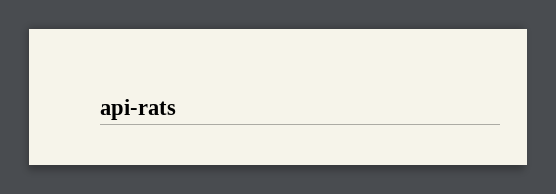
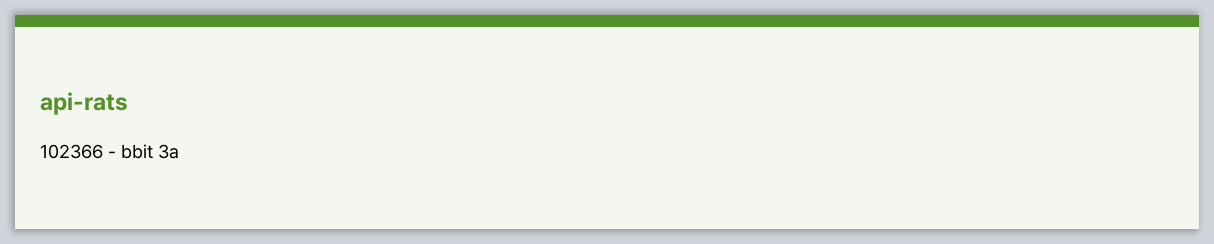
+ 102366 - bbit 3a

